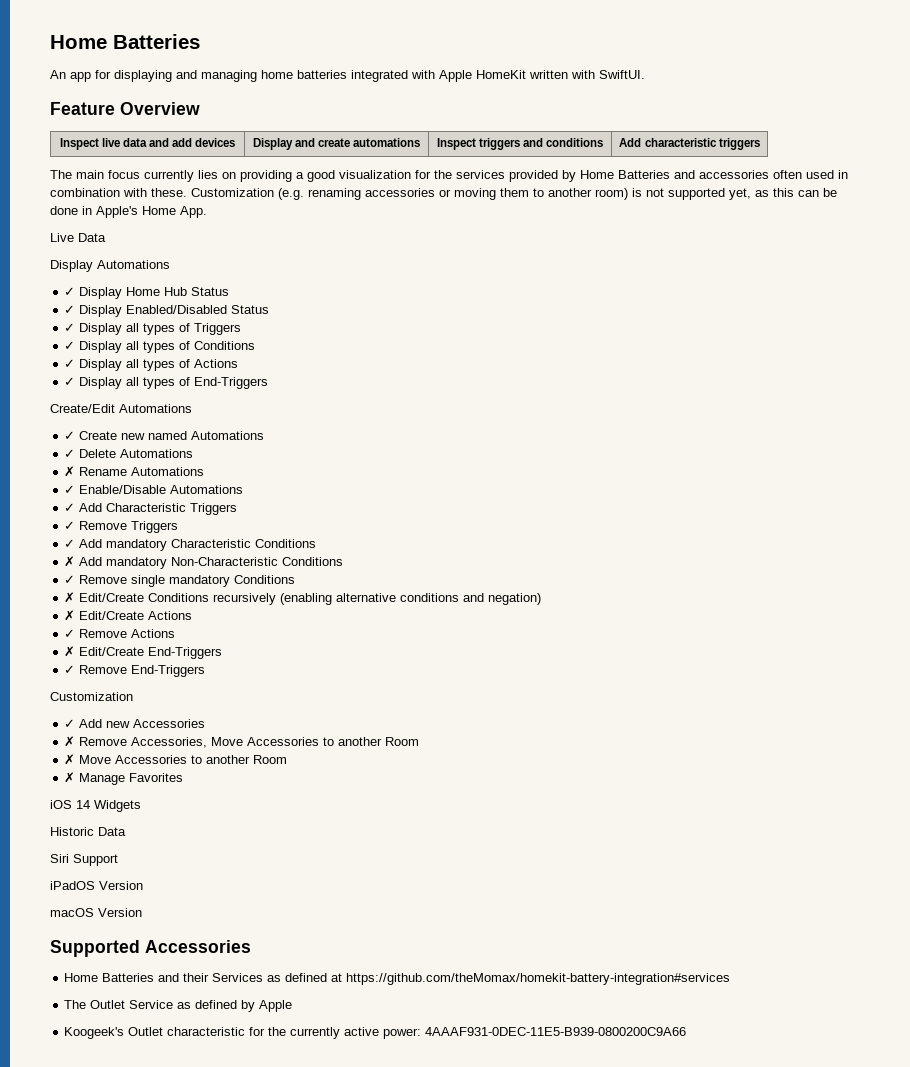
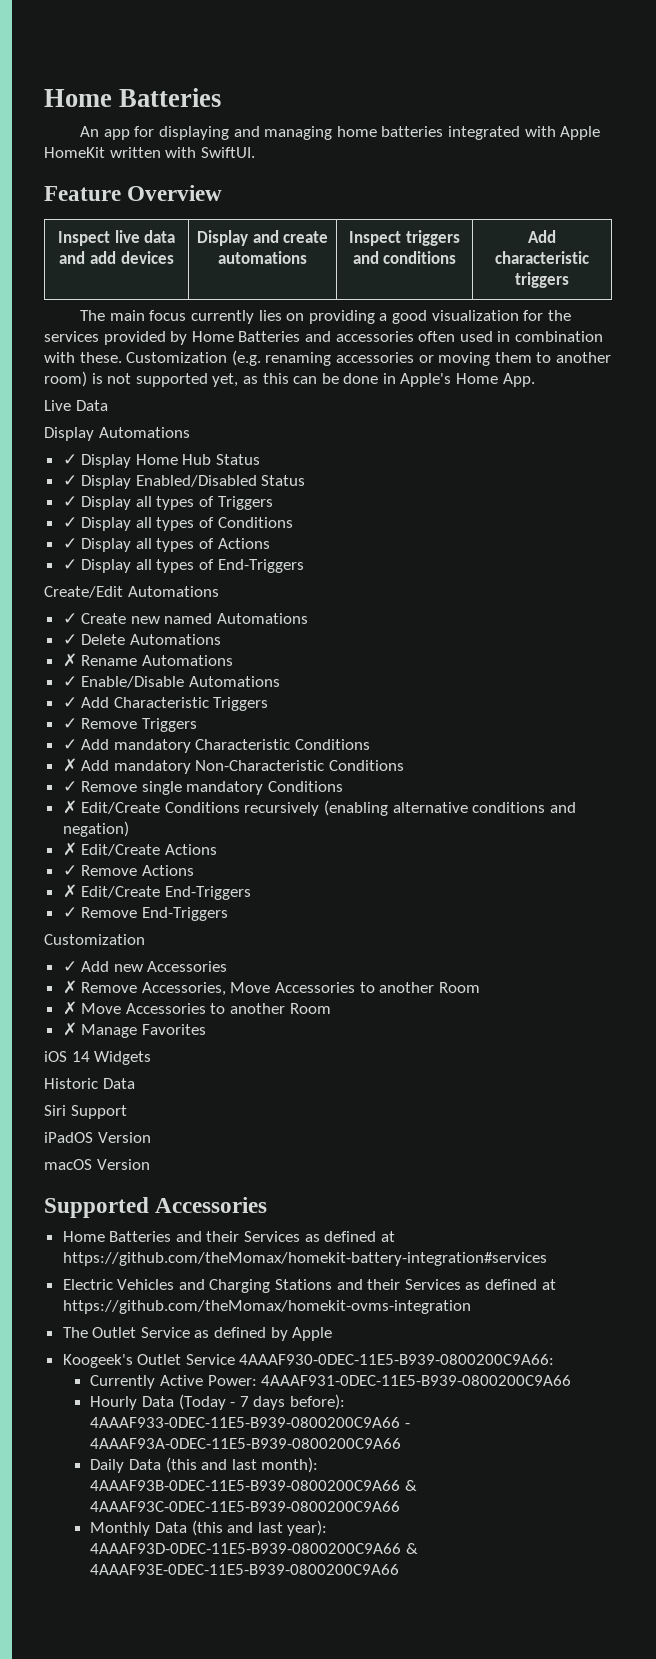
+ Electric Vehicles and Charging Stations and their Services as defined at https://github.com/theMomax/homekit-ovms-integration
- Koogeek's Outlet characteristic for the currently active power: 4AAAF931-0DEC-11E5-B939-0800200C9A66
+ Koogeek's Outlet Service 4AAAF930-0DEC-11E5-B939-0800200C9A66:
+ Currently Active Power: 4AAAF931-0DEC-11E5-B939-0800200C9A66
+ Hourly Data (Today - 7 days before): 4AAAF933-0DEC-11E5-B939-0800200C9A66 - 4AAAF93A-0DEC-11E5-B939-0800200C9A66
+ Daily Data (this and last month): 4AAAF93B-0DEC-11E5-B939-0800200C9A66 & 4AAAF93C-0DEC-11E5-B939-0800200C9A66
+ Monthly Data (this and last year): 4AAAF93D-0DEC-11E5-B939-0800200C9A66 & 4AAAF93E-0DEC-11E5-B939-0800200C9A66

